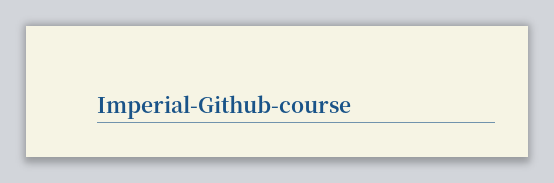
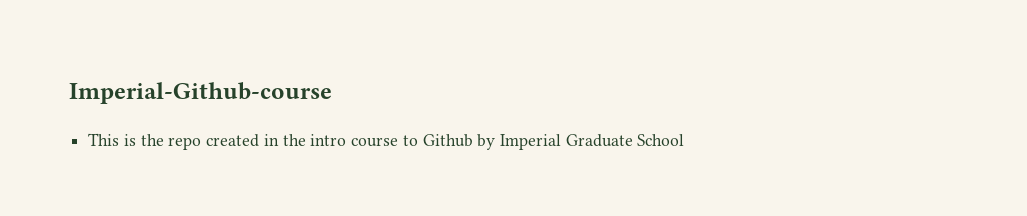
+ This is the repo created in the intro course to Github by Imperial Graduate School

